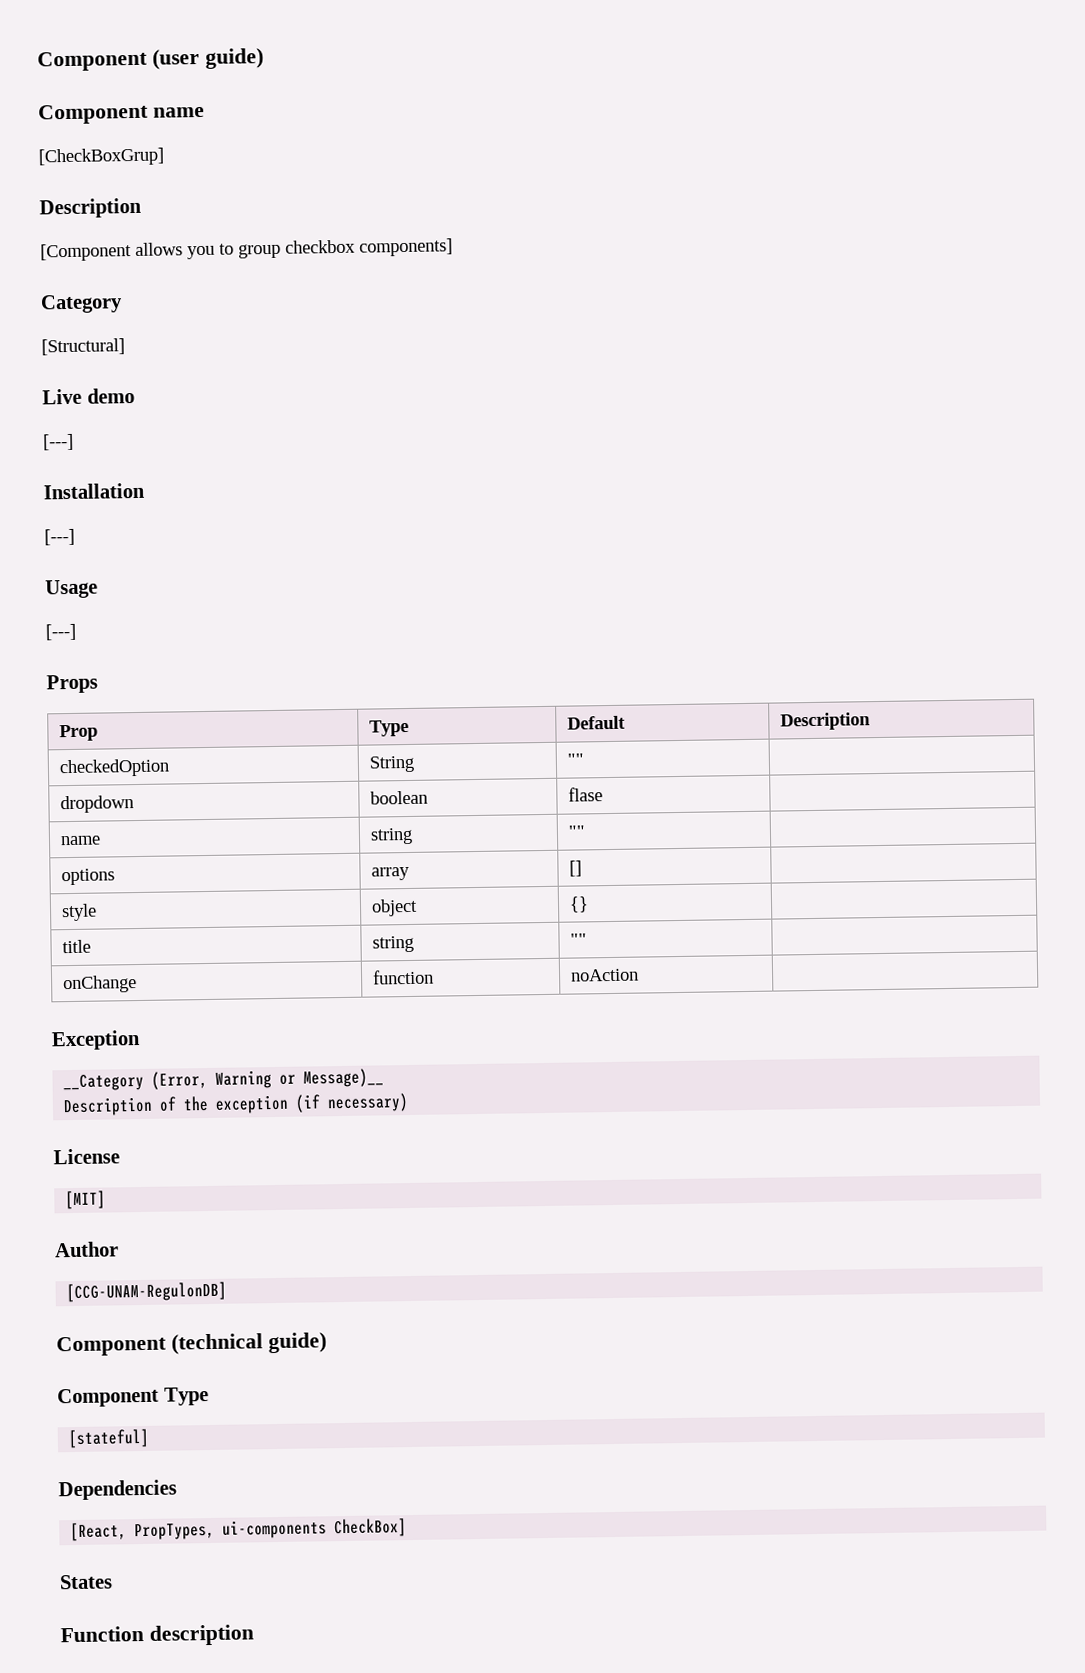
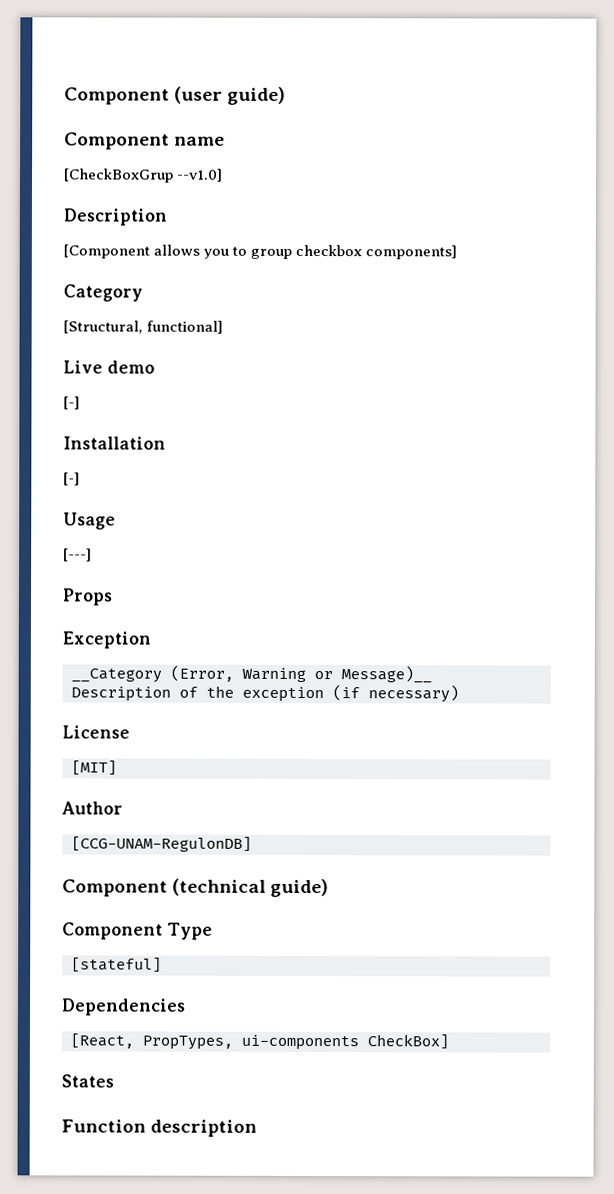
- [CheckBoxGrup]
+ [CheckBoxGrup --v1.0]
- [Structural]
+ [Structural, functional]
  Live demo
- [---]
+ [-]
  Installation
- [---]
+ [-]
- Prop | Type | Default | Description
- checkedOption | String | "" |
- dropdown | boolean | flase |
- name | string | "" |
- options | array | [] |
- style | object | {} |
- title | string | "" |
- onChange | function | noAction |

